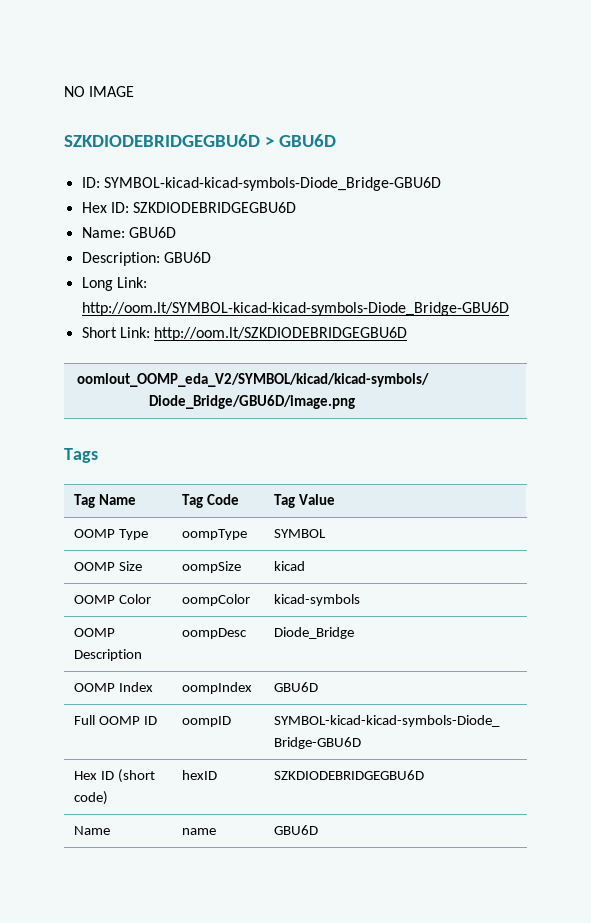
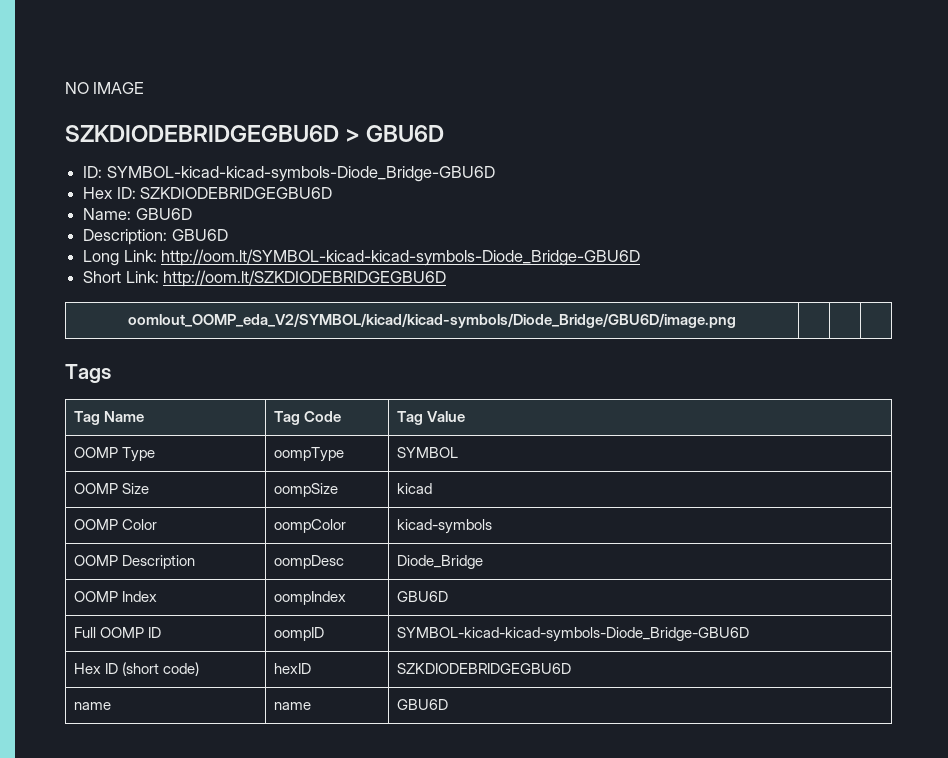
- Name | name | GBU6D
+ name | name | GBU6D

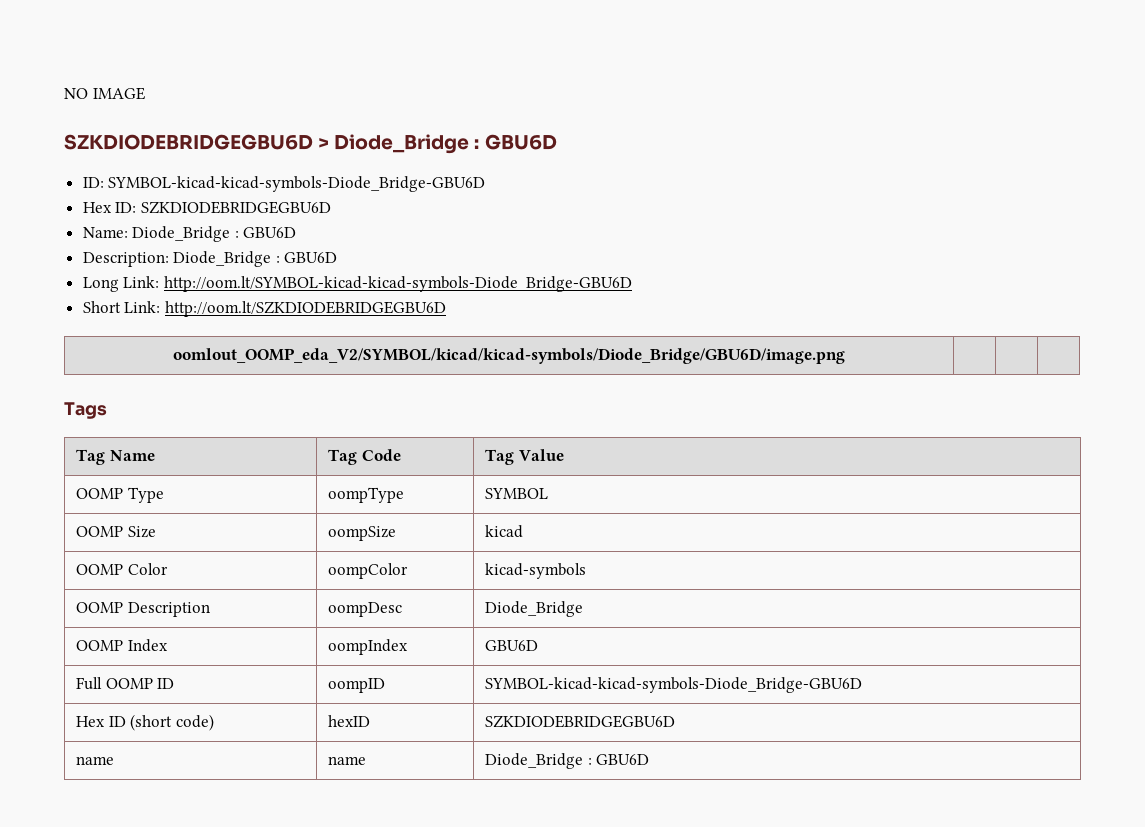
- SZKDIODEBRIDGEGBU6D > GBU6D
+ SZKDIODEBRIDGEGBU6D > Diode_Bridge : GBU6D
- Name: GBU6D
+ Name: Diode_Bridge : GBU6D
- Description: GBU6D
+ Description: Diode_Bridge : GBU6D
- name | name | GBU6D
+ name | name | Diode_Bridge : GBU6D

